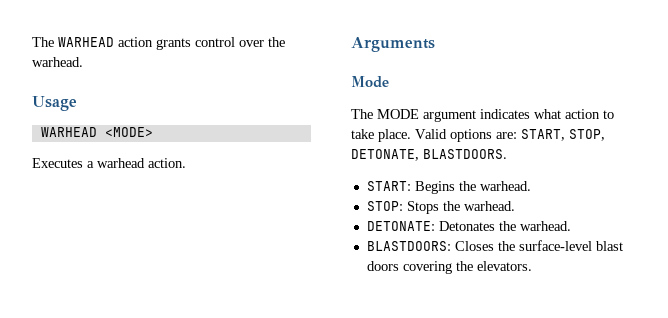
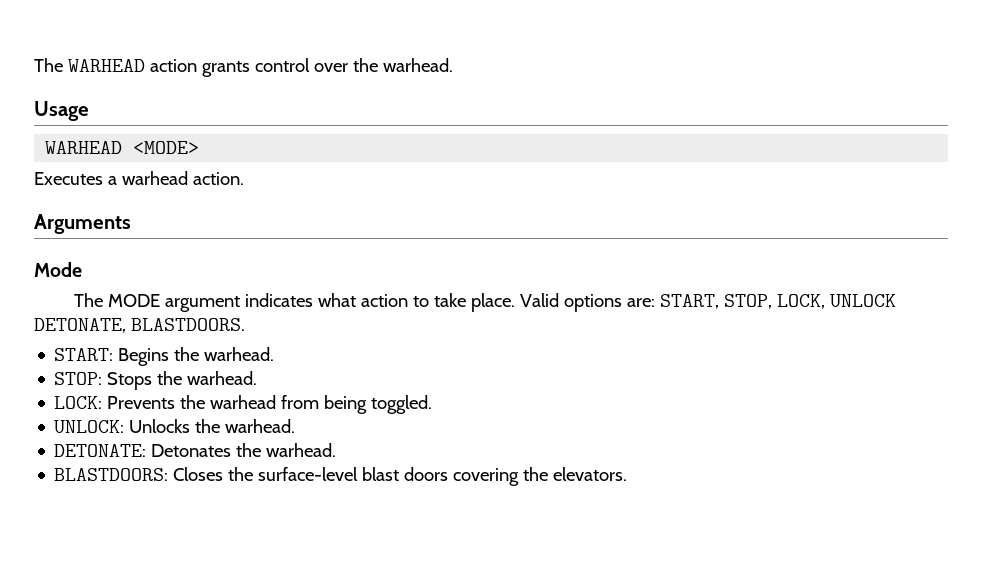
- Valid options are: START, STOP, DETONATE, BLASTDOORS.
+ Valid options are: START, STOP, LOCK, UNLOCK DETONATE, BLASTDOORS.
+ LOCK: Prevents the warhead from being toggled.
+ UNLOCK: Unlocks the warhead.

